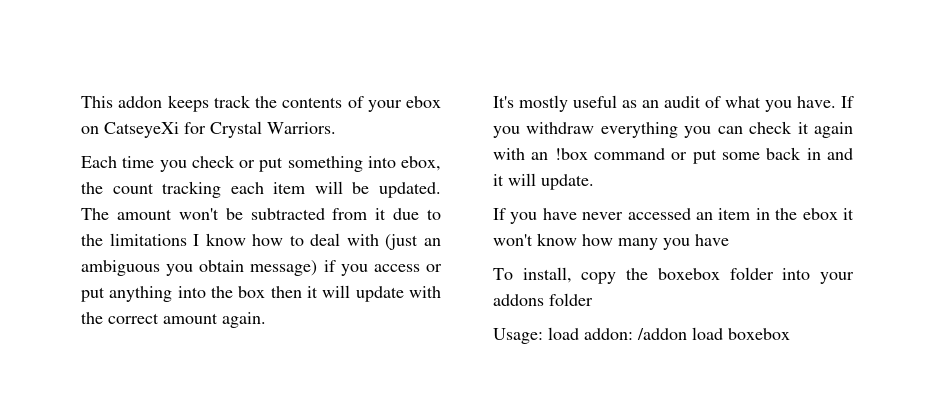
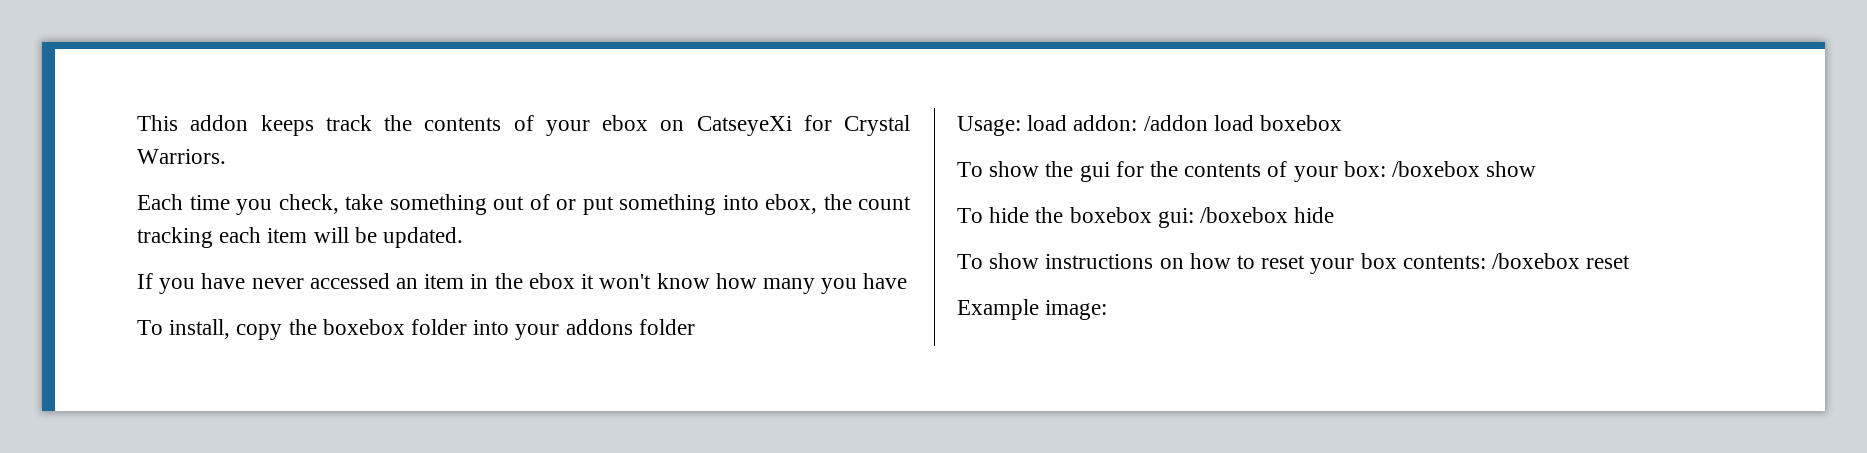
- Each time you check or put something into ebox, the count tracking each item will be updated. The amount won't be subtracted from it due to the limitations I know how to deal with (just an ambiguous you obtain message) if you access or put anything into the box then it will update with the correct amount again.
- It's mostly useful as an audit of what you have. If you withdraw everything you can check it again with an !box command or put some back in and it will update.
+ Each time you check, take something out of or put something into ebox, the count tracking each item will be updated.
+ To show the gui for the contents of your box: /boxebox show
+ To hide the boxebox gui: /boxebox hide
+ To show instructions on how to reset your box contents: /boxebox reset
+ Example image:

